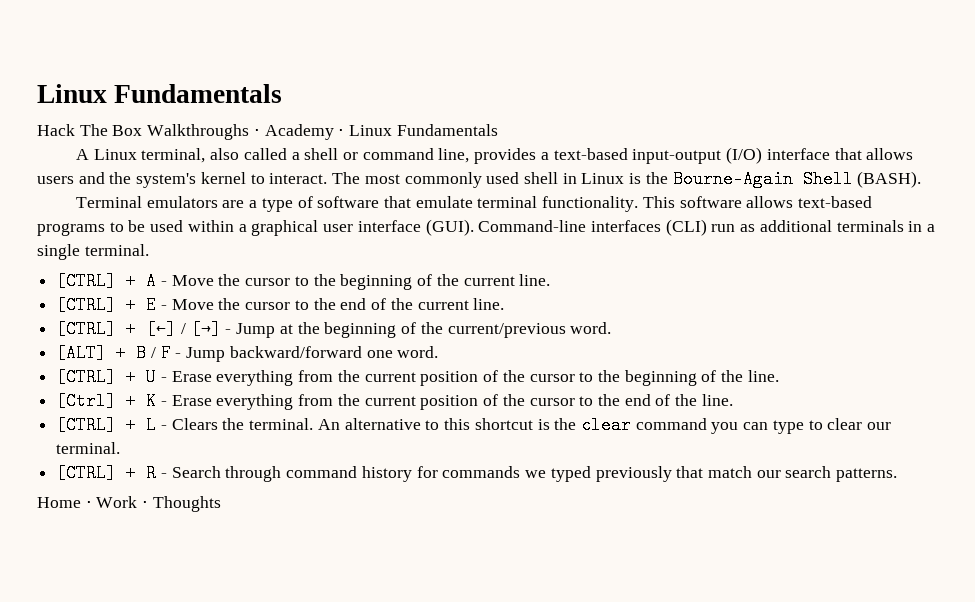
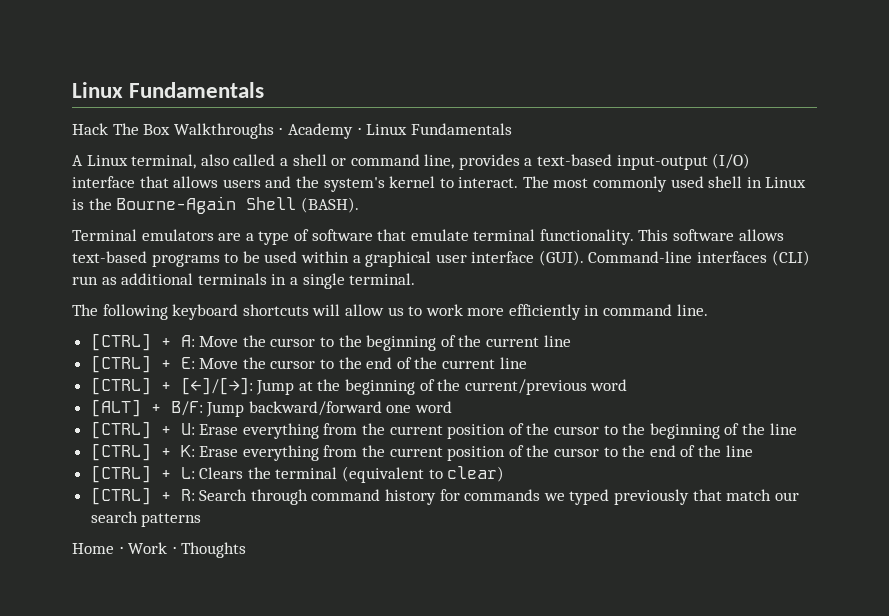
- [CTRL] + A - Move the cursor to the beginning of the current line.
- [CTRL] + E - Move the cursor to the end of the current line.
- [CTRL] + [←] / [→] - Jump at the beginning of the current/previous word.
+ The following keyboard shortcuts will allow us to work more efficiently in command line.
+ [CTRL] + A: Move the cursor to the beginning of the current line
+ [CTRL] + E: Move the cursor to the end of the current line
+ [CTRL] + [←]/[→]: Jump at the beginning of the current/previous word
- [ALT] + B / F - Jump backward/forward one word.
- [CTRL] + U - Erase everything from the current position of the cursor to the beginning of the line.
- [Ctrl] + K - Erase everything from the current position of the cursor to the end of the line.
- [CTRL] + L - Clears the terminal. An alternative to this shortcut is the clear command you can type to clear our terminal.
- [CTRL] + R - Search through command history for commands we typed previously that match our search patterns.
+ [ALT] + B/F: Jump backward/forward one word
+ [CTRL] + U: Erase everything from the current position of the cursor to the beginning of the line
+ [CTRL] + K: Erase everything from the current position of the cursor to the end of the line
+ [CTRL] + L: Clears the terminal (equivalent to clear)
+ [CTRL] + R: Search through command history for commands we typed previously that match our search patterns

